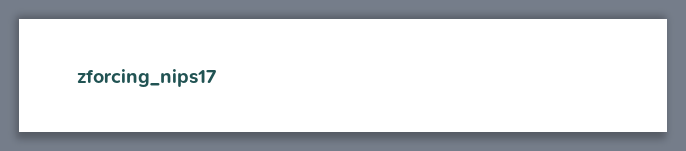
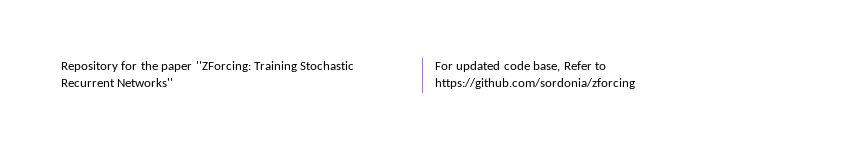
- zforcing_nips17
+ Repository for the paper ''ZForcing: Training Stochastic Recurrent Networks''
+ For updated code base, Refer to https://github.com/sordonia/zforcing

